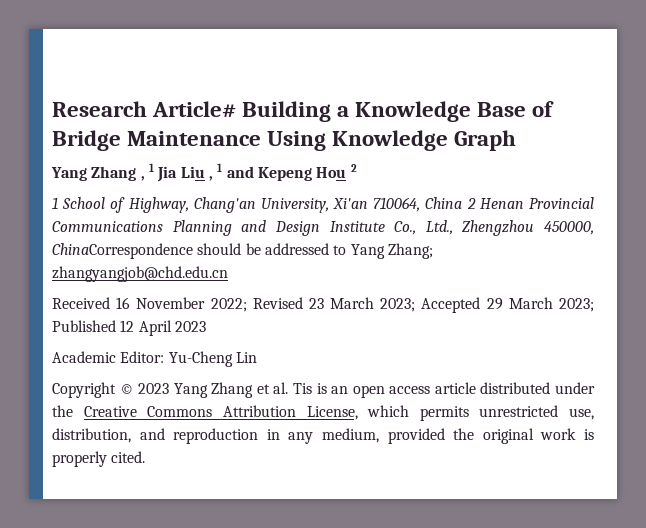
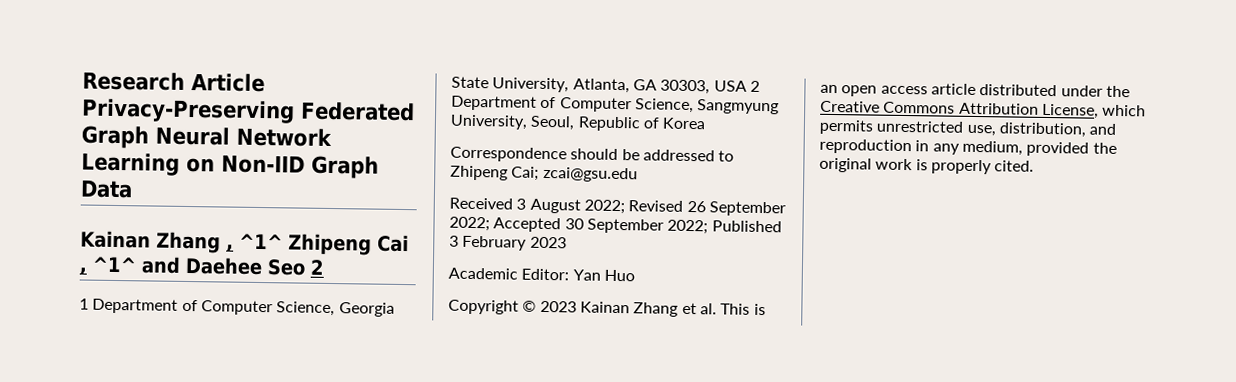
- Research Article# Building a Knowledge Base of Bridge Maintenance Using Knowledge Graph
- Yang Zhang , 1 Jia Liu , 1 and Kepeng Hou 2
- 1 School of Highway, Chang'an University, Xi'an 710064, China 2 Henan Provincial Communications Planning and Design Institute Co., Ltd., Zhengzhou 450000, ChinaCorrespondence should be addressed to Yang Zhang; zhangyangjob@chd.edu.cn
- Received 16 November 2022; Revised 23 March 2023; Accepted 29 March 2023; Published 12 April 2023
+ Research Article Privacy-Preserving Federated Graph Neural Network Learning on Non-IID Graph Data
+ Kainan Zhang , ^1^ Zhipeng Cai , ^1^ and Daehee Seo 2
+ 1 Department of Computer Science, Georgia State University, Atlanta, GA 30303, USA 2 Department of Computer Science, Sangmyung University, Seoul, Republic of Korea
+ Correspondence should be addressed to Zhipeng Cai; zcai@gsu.edu
+ Received 3 August 2022; Revised 26 September 2022; Accepted 30 September 2022; Published 3 February 2023
- Academic Editor: Yu-Cheng Lin
+ Academic Editor: Yan Huo
- Copyright © 2023 Yang Zhang et al. Tis is an open access article distributed under the Creative Commons Attribution License, which permits unrestricted use, distribution, and reproduction in any medium, provided the original work is properly cited.
+ Copyright © 2023 Kainan Zhang et al. This is an open access article distributed under the Creative Commons Attribution License, which permits unrestricted use, distribution, and reproduction in any medium, provided the original work is properly cited.

